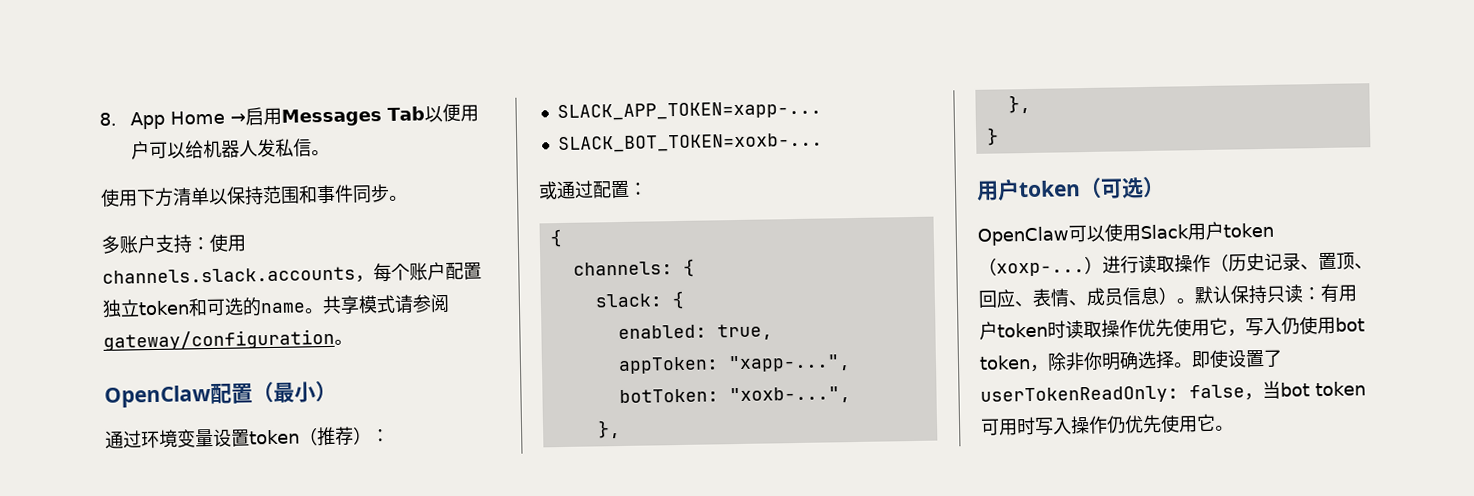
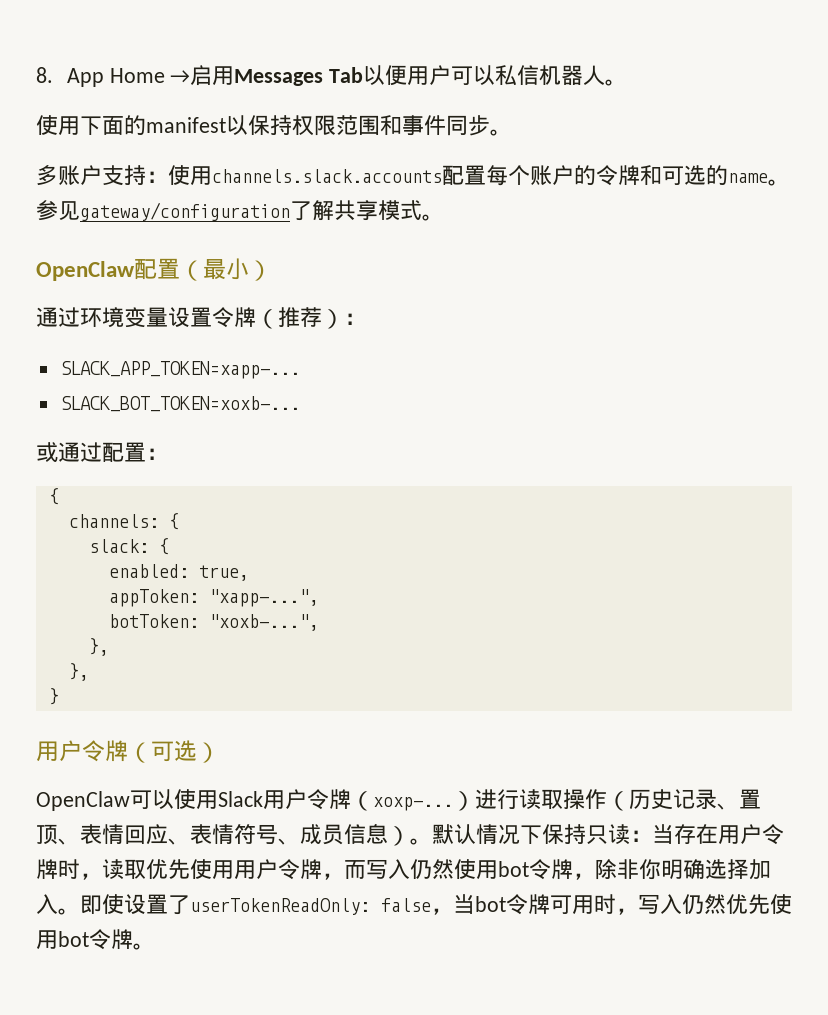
- 8. App Home →启用Messages Tab以便用户可以给机器人发私信。
+ 8. App Home →启用Messages Tab以便用户可以私信机器人。
- 使用下方清单以保持范围和事件同步。
+ 使用下面的manifest以保持权限范围和事件同步。
- 多账户支持：使用channels.slack.accounts，每个账户配置独立token和可选的name。
+ 多账户支持：使用channels.slack.accounts配置每个账户的令牌和可选的name。
- 共享模式请参阅gateway/configuration。
+ 参见gateway/configuration了解共享模式。
- 通过环境变量设置token（推荐）：
+ 通过环境变量设置令牌（推荐）：
- 用户token（可选）
+ 用户令牌（可选）
- OpenClaw可以使用Slack用户token（xoxp-...）进行读取操作（历史记录、置顶、回应、表情、成员信息）。
+ OpenClaw可以使用Slack用户令牌（xoxp-...）进行读取操作（历史记录、置顶、表情回应、表情符号、成员信息）。
- 默认保持只读：有用户token时读取操作优先使用它，写入仍使用bot token，除非你明确选择。
+ 默认情况下保持只读：当存在用户令牌时，读取优先使用用户令牌，而写入仍然使用bot令牌，除非你明确选择加入。
- 即使设置了userTokenReadOnly: false，当bot token可用时写入操作仍优先使用它。
+ 即使设置了userTokenReadOnly: false，当bot令牌可用时，写入仍然优先使用bot令牌。

